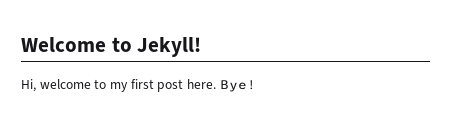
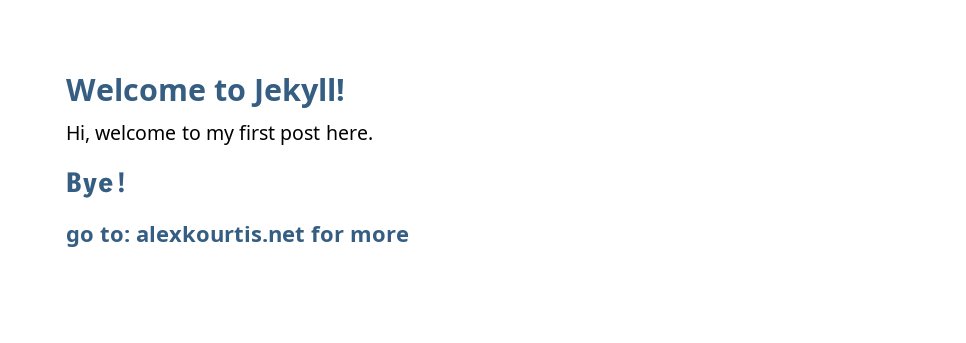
- Hi, welcome to my first post here. Bye!
+ Hi, welcome to my first post here.
+ Bye!
+ go to: alexkourtis.net for more

